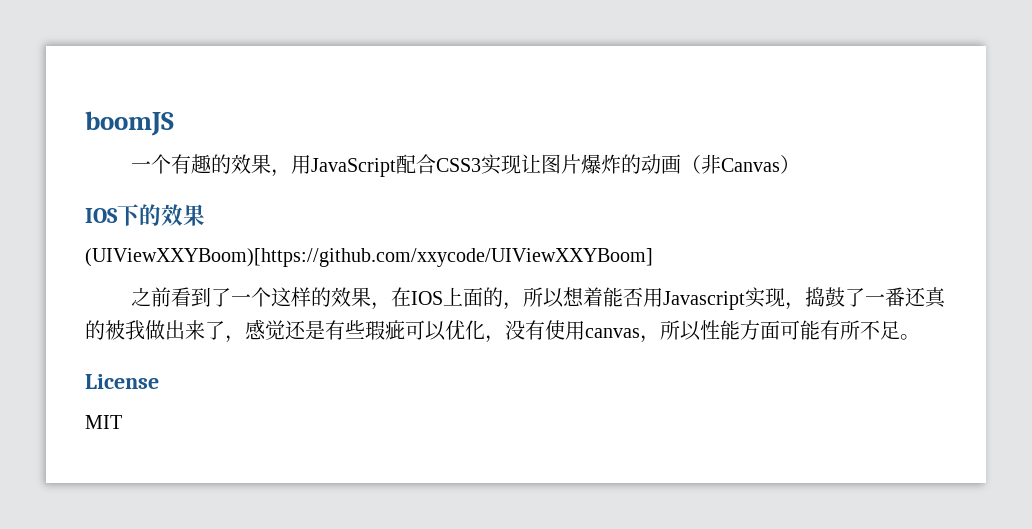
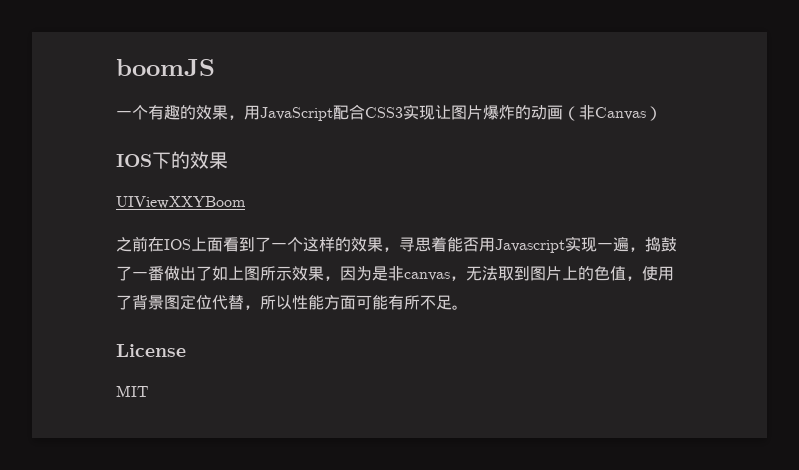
- (UIViewXXYBoom)[https://github.com/xxycode/UIViewXXYBoom]
+ UIViewXXYBoom
- 之前看到了一个这样的效果，在IOS上面的，所以想着能否用Javascript实现，捣鼓了一番还真的被我做出来了，感觉还是有些瑕疵可以优化，没有使用canvas，所以性能方面可能有所不足。
+ 之前在IOS上面看到了一个这样的效果，寻思着能否用Javascript实现一遍，捣鼓了一番做出了如上图所示效果，因为是非canvas，无法取到图片上的色值，使用了背景图定位代替，所以性能方面可能有所不足。

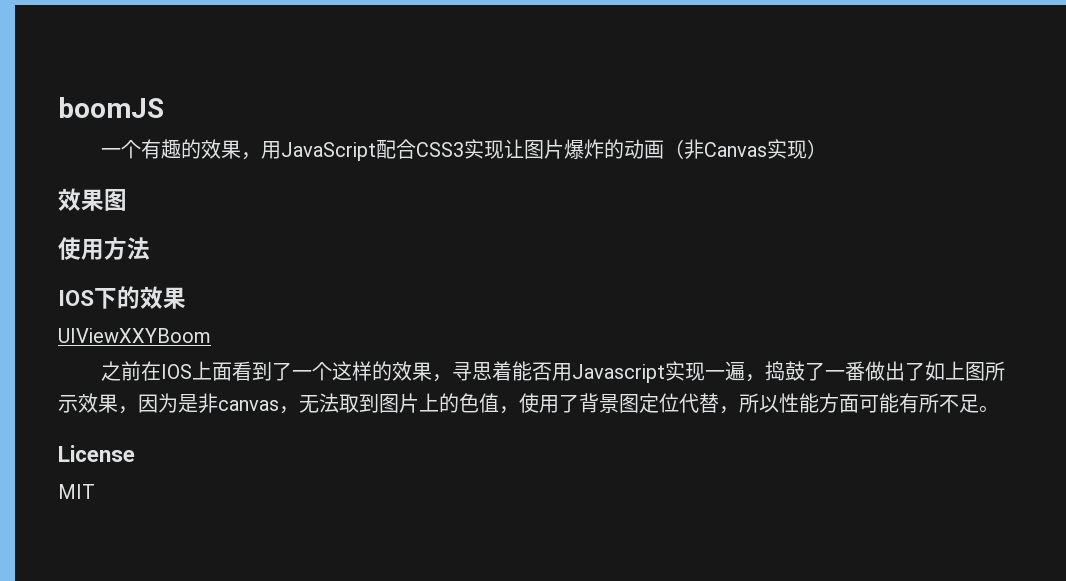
- 一个有趣的效果，用JavaScript配合CSS3实现让图片爆炸的动画（非Canvas）
+ 一个有趣的效果，用JavaScript配合CSS3实现让图片爆炸的动画（非Canvas实现）
+ 效果图
+ 使用方法

